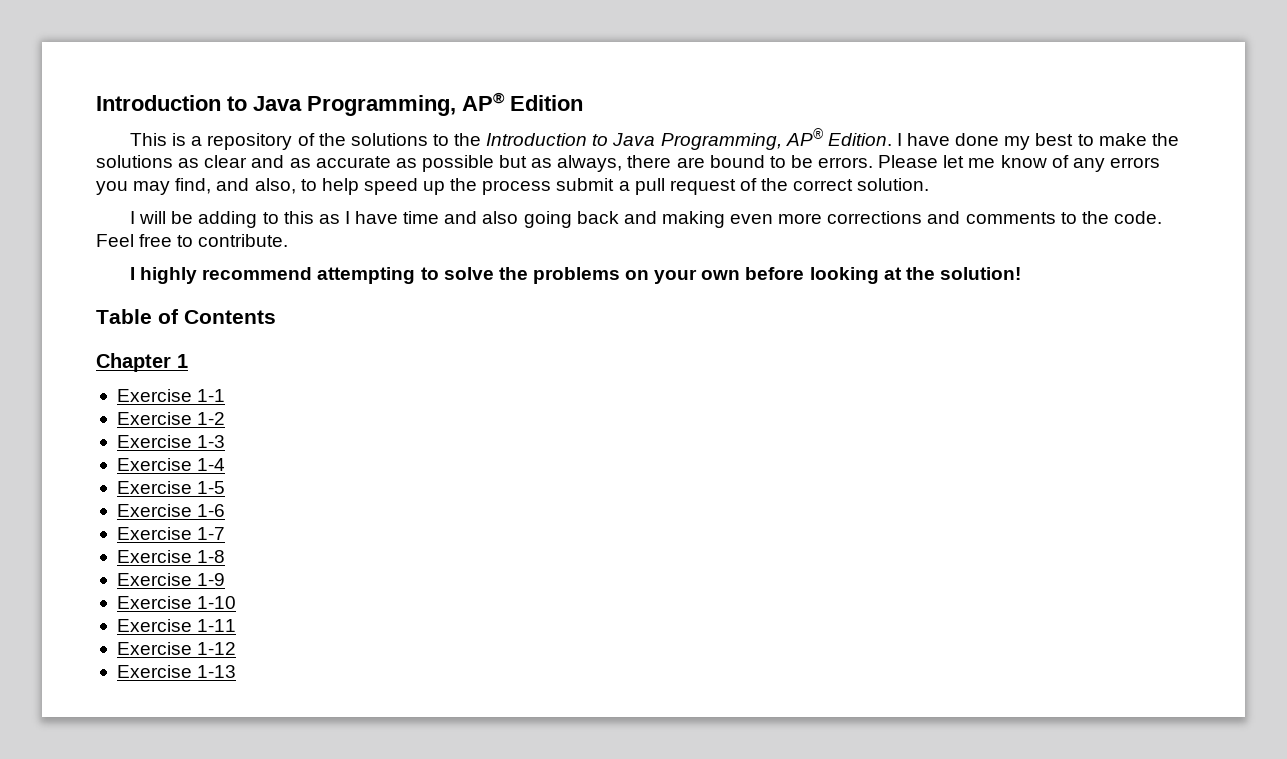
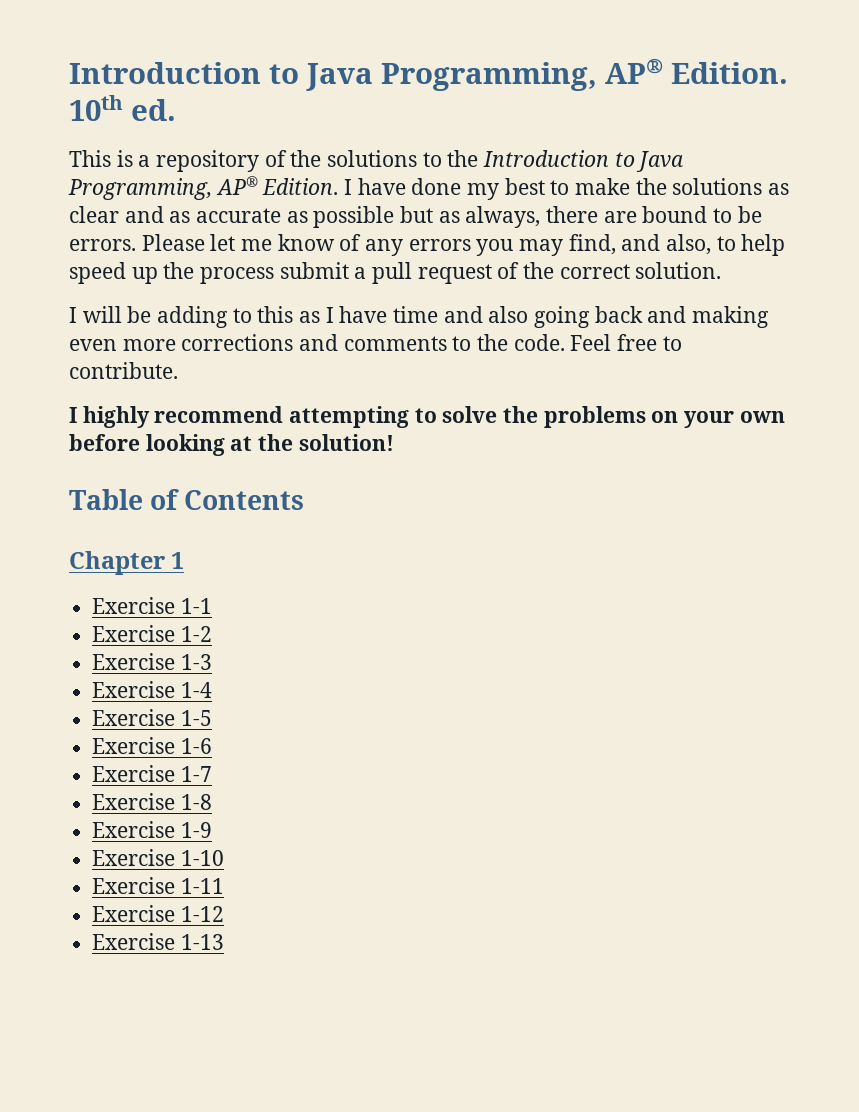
- Introduction to Java Programming, AP® Edition
+ Introduction to Java Programming, AP® Edition. 10th ed.

